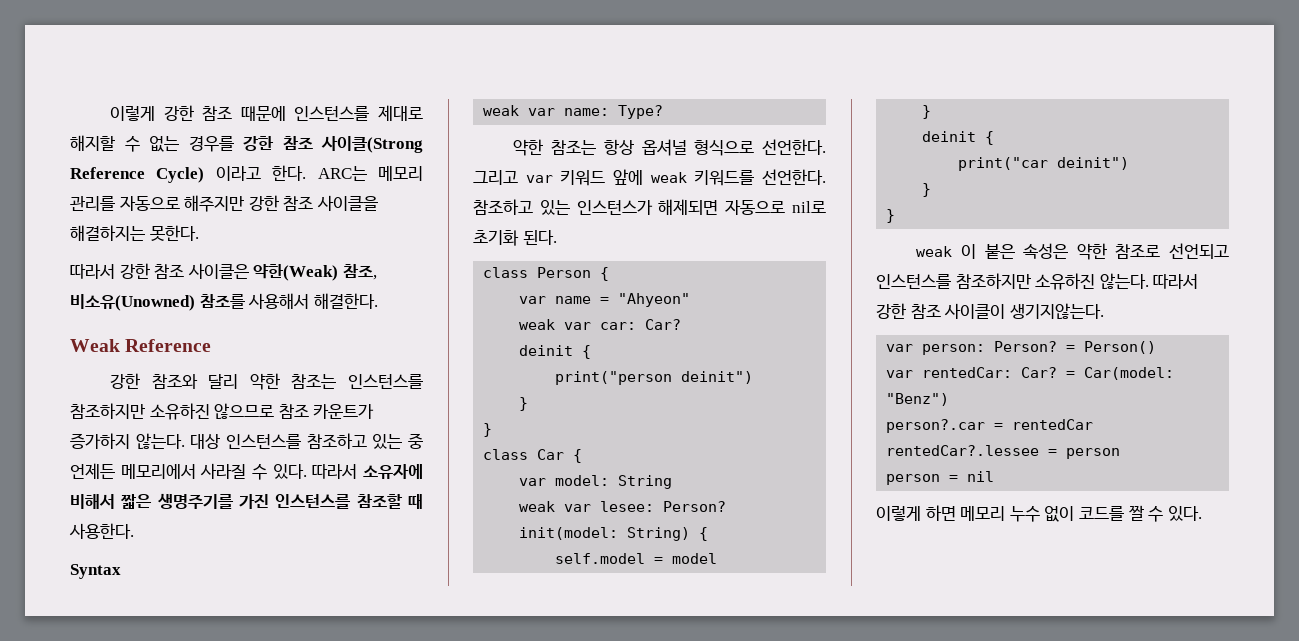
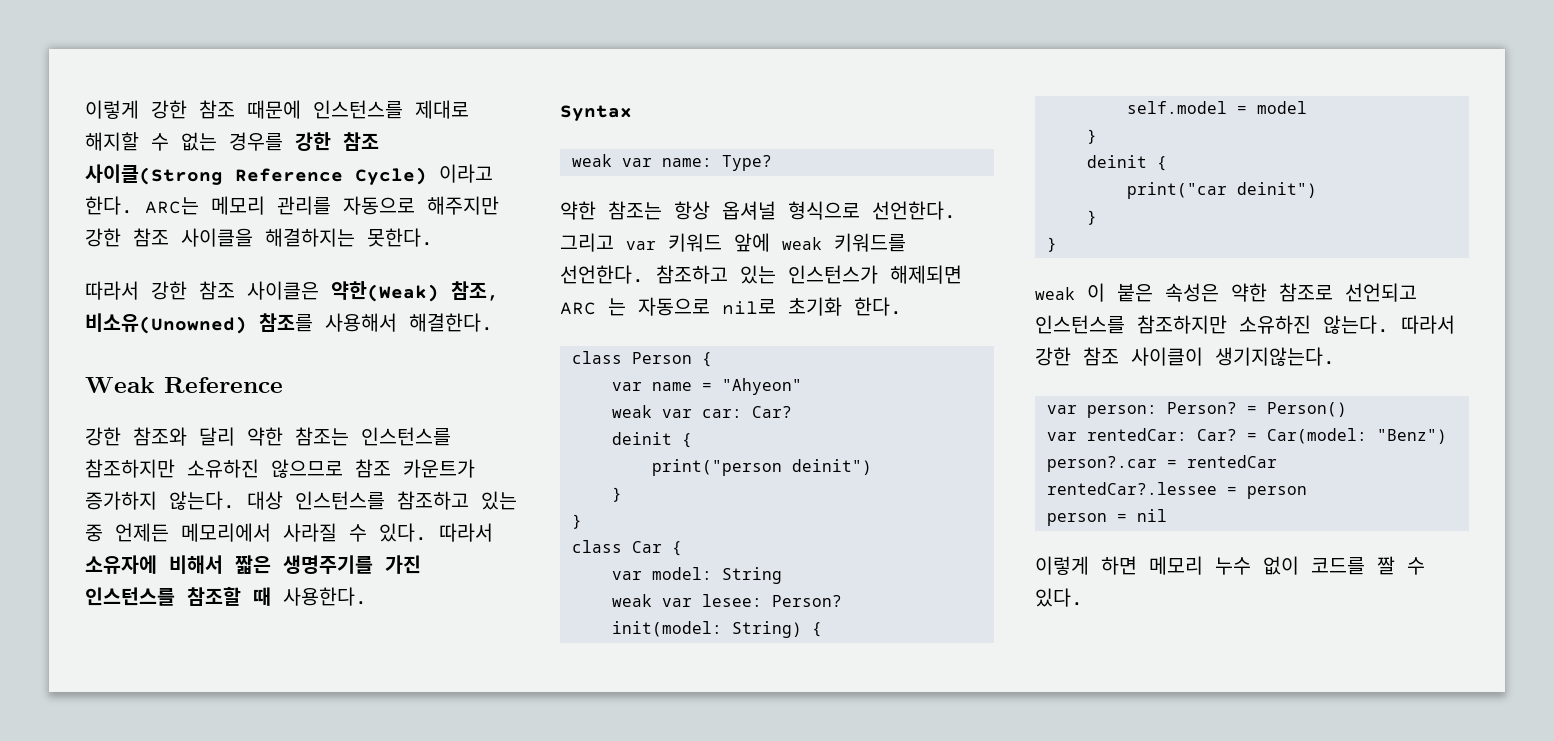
- 참조하고 있는 인스턴스가 해제되면 자동으로 nil로 초기화 된다.
+ 참조하고 있는 인스턴스가 해제되면 ARC 는 자동으로 nil로 초기화 한다.

